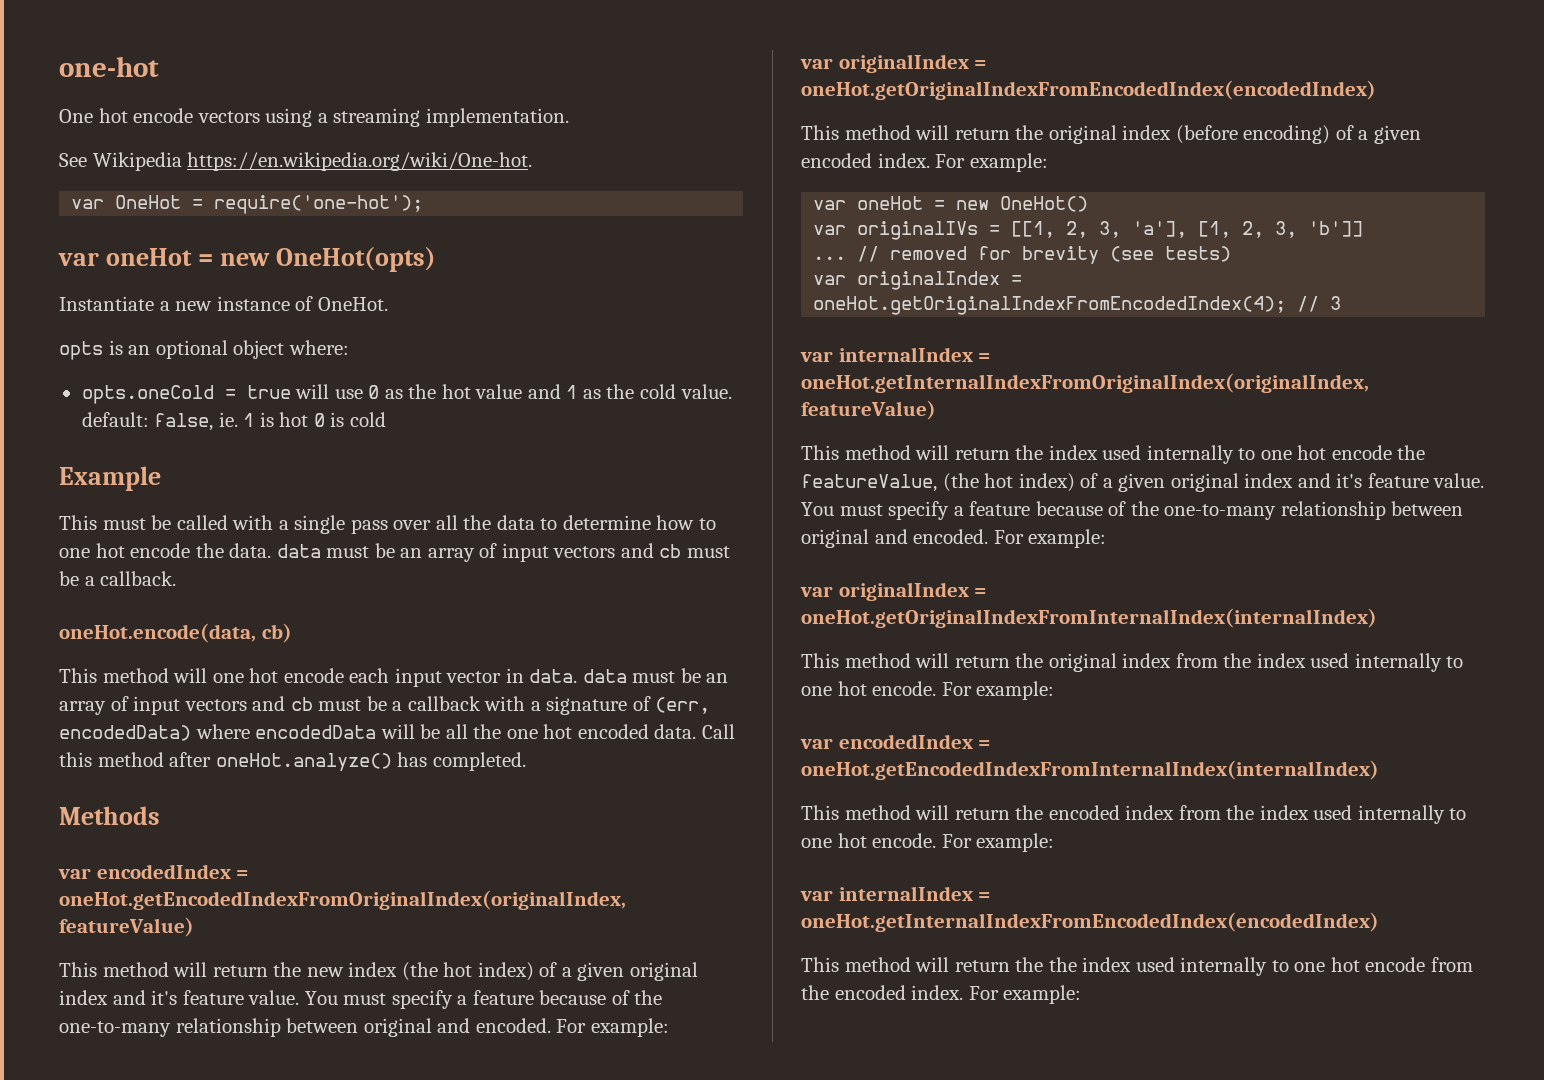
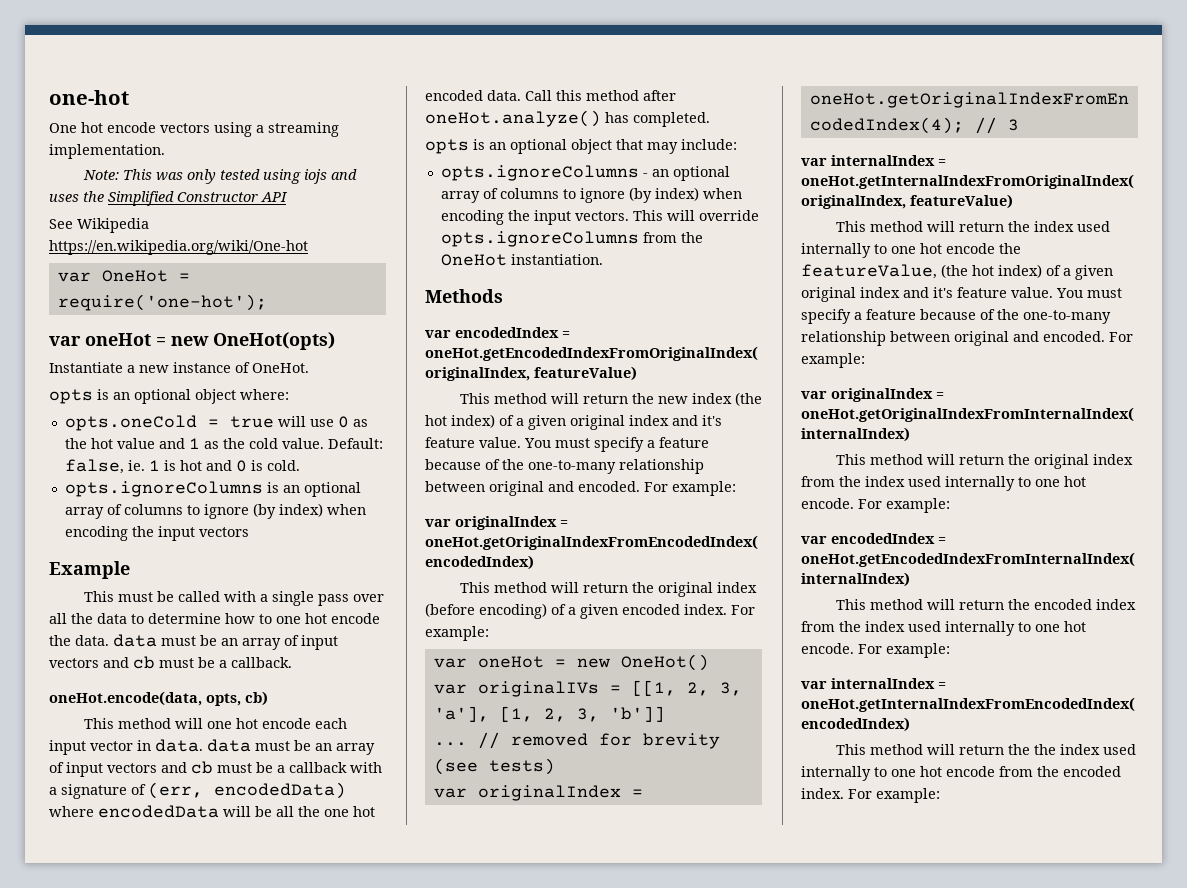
+ Note: This was only tested using iojs and uses the Simplified Constructor API
- See Wikipedia https://en.wikipedia.org/wiki/One-hot.
+ See Wikipedia https://en.wikipedia.org/wiki/One-hot
- opts.oneCold = true will use 0 as the hot value and 1 as the cold value. default: false, ie. 1 is hot 0 is cold
+ opts.oneCold = true will use 0 as the hot value and 1 as the cold value. Default: false, ie. 1 is hot and 0 is cold.
+ opts.ignoreColumns is an optional array of columns to ignore (by index) when encoding the input vectors
- oneHot.encode(data, cb)
+ oneHot.encode(data, opts, cb)
+ opts is an optional object that may include:
+ opts.ignoreColumns - an optional array of columns to ignore (by index) when encoding the input vectors. This will override opts.ignoreColumns from the OneHot instantiation.

